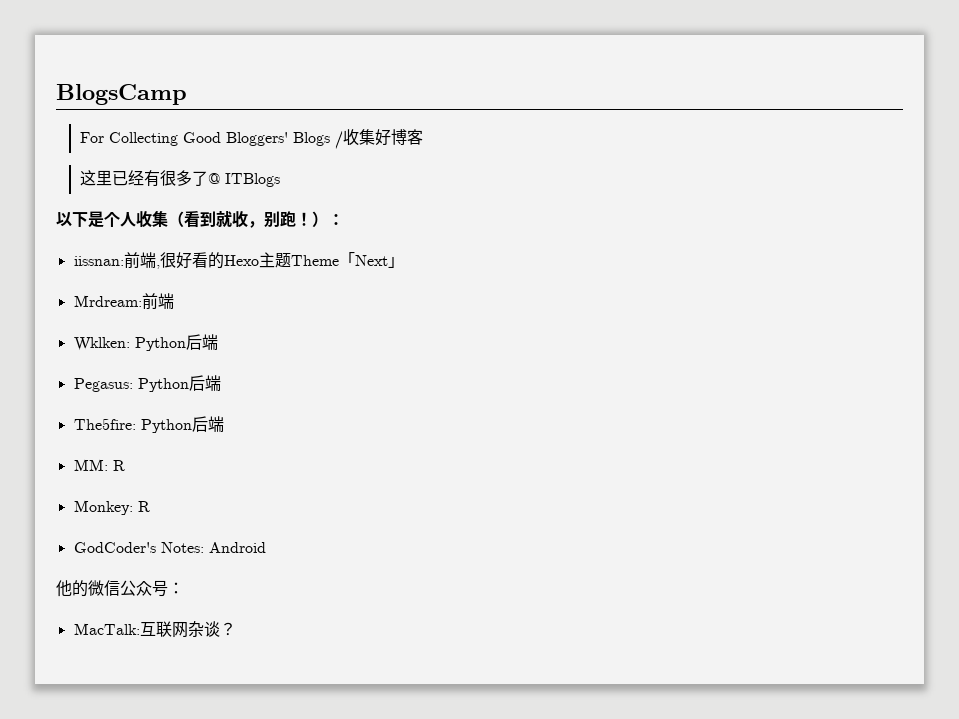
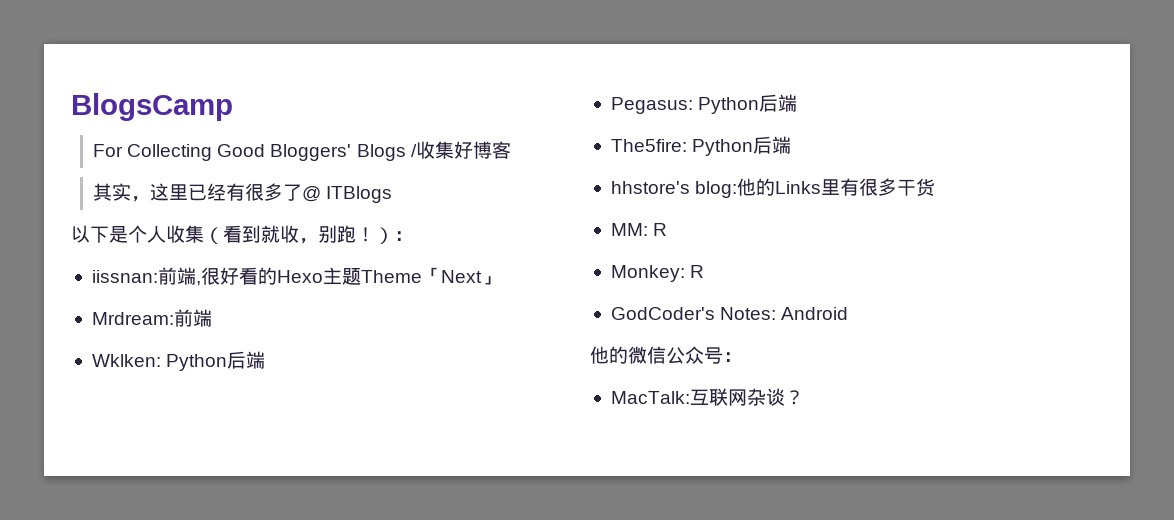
- 这里已经有很多了@ ITBlogs
+ 其实，这里已经有很多了@ ITBlogs
+ hhstore's blog:他的Links里有很多干货

